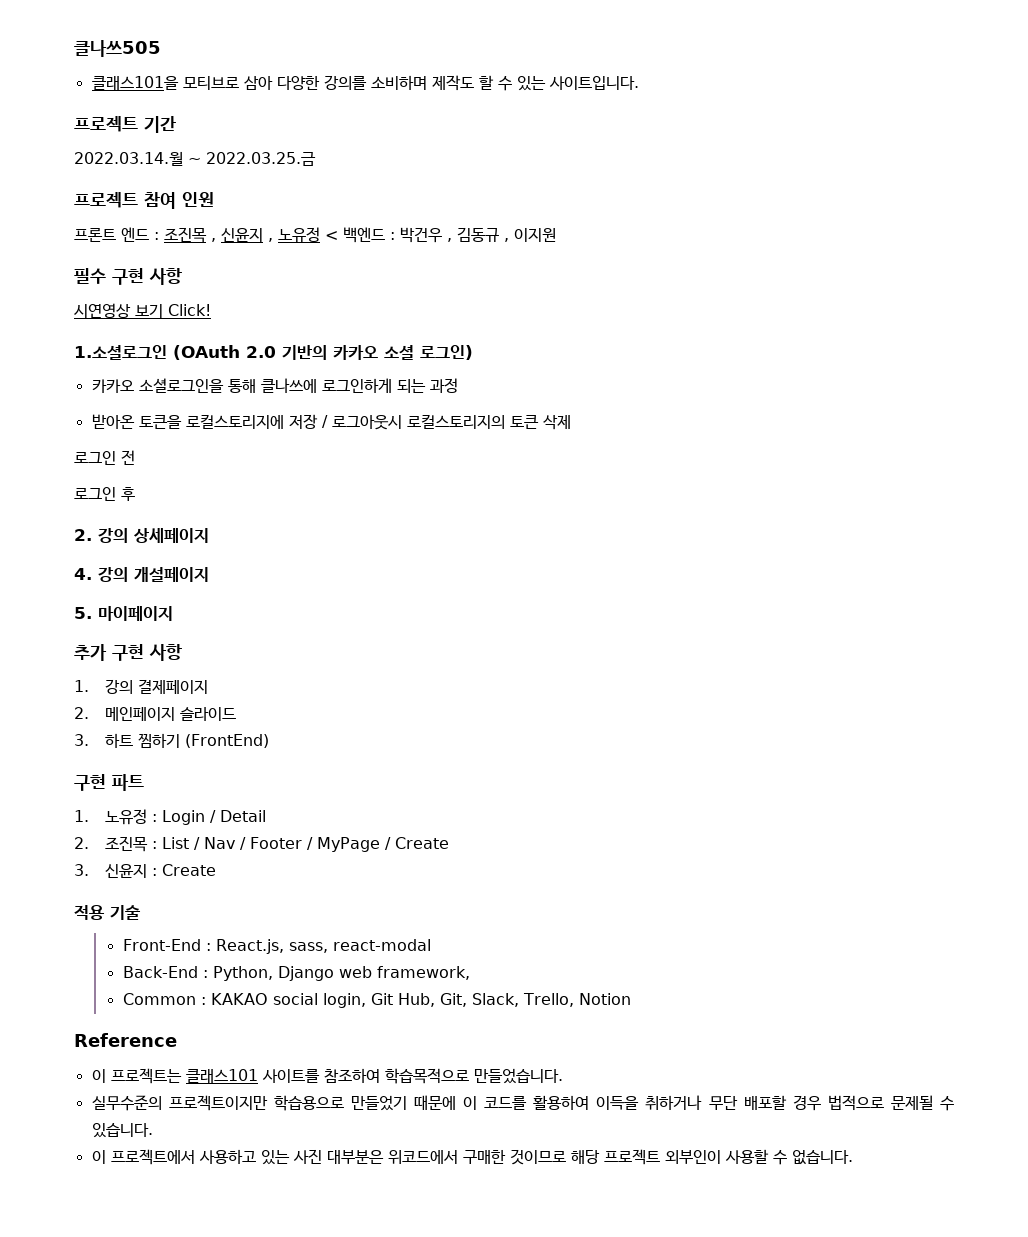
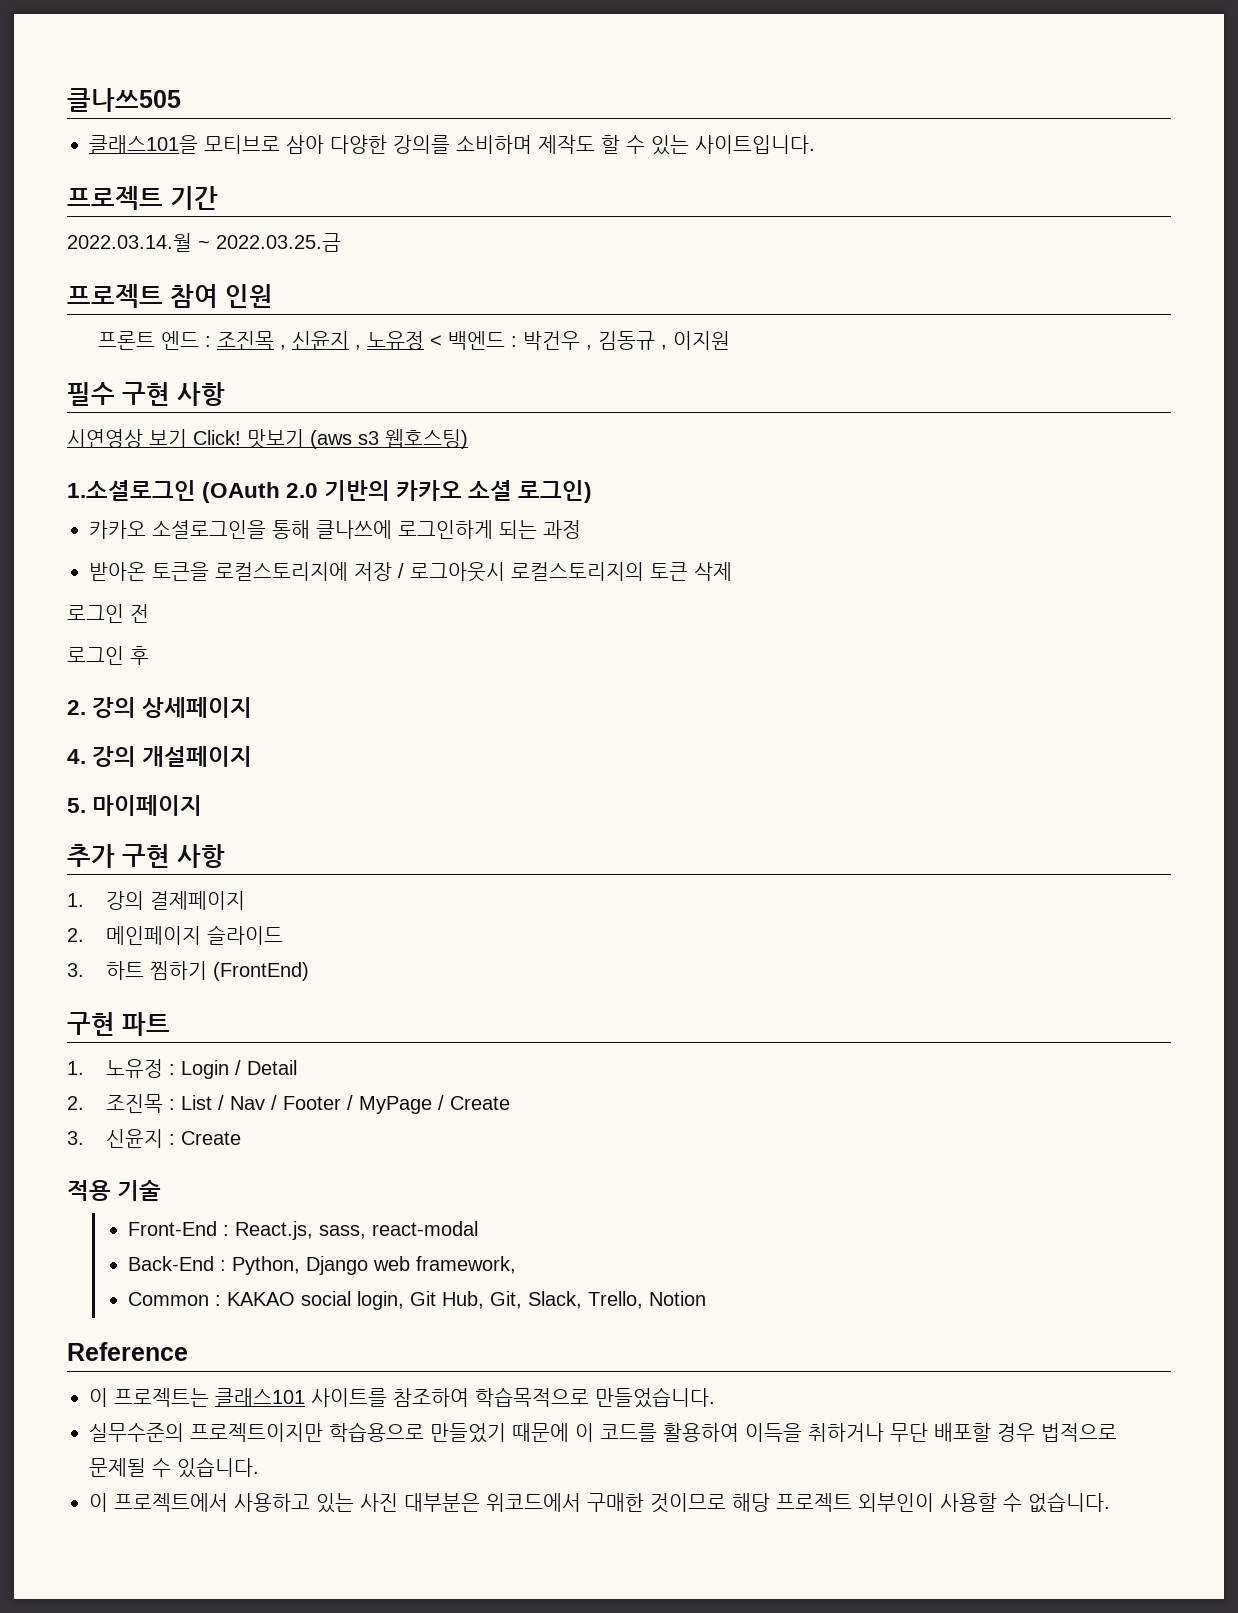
+ 맛보기 (aws s3 웹호스팅)

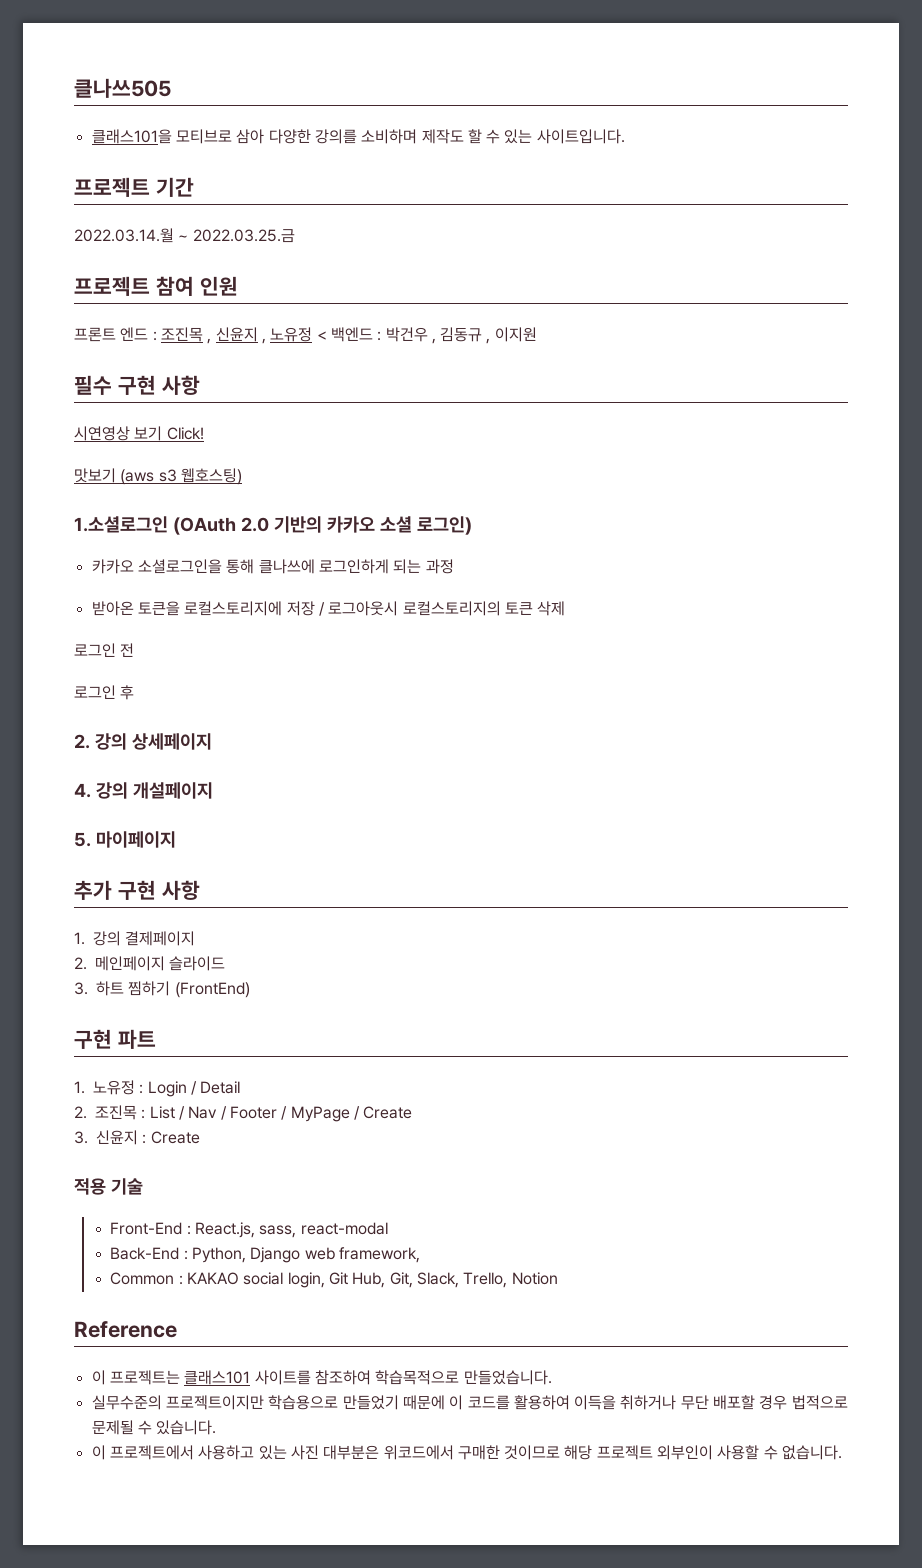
- 시연영상 보기 Click! 맛보기 (aws s3 웹호스팅)
+ 시연영상 보기 Click!
+ 맛보기 (aws s3 웹호스팅)

